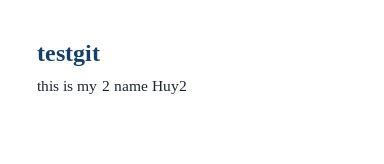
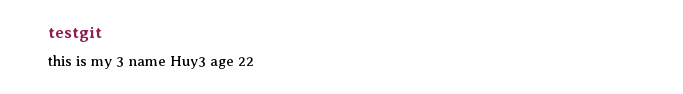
- this is my 2 name Huy2
+ this is my 3 name Huy3 age 22

